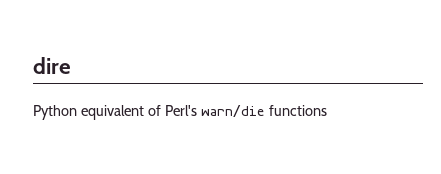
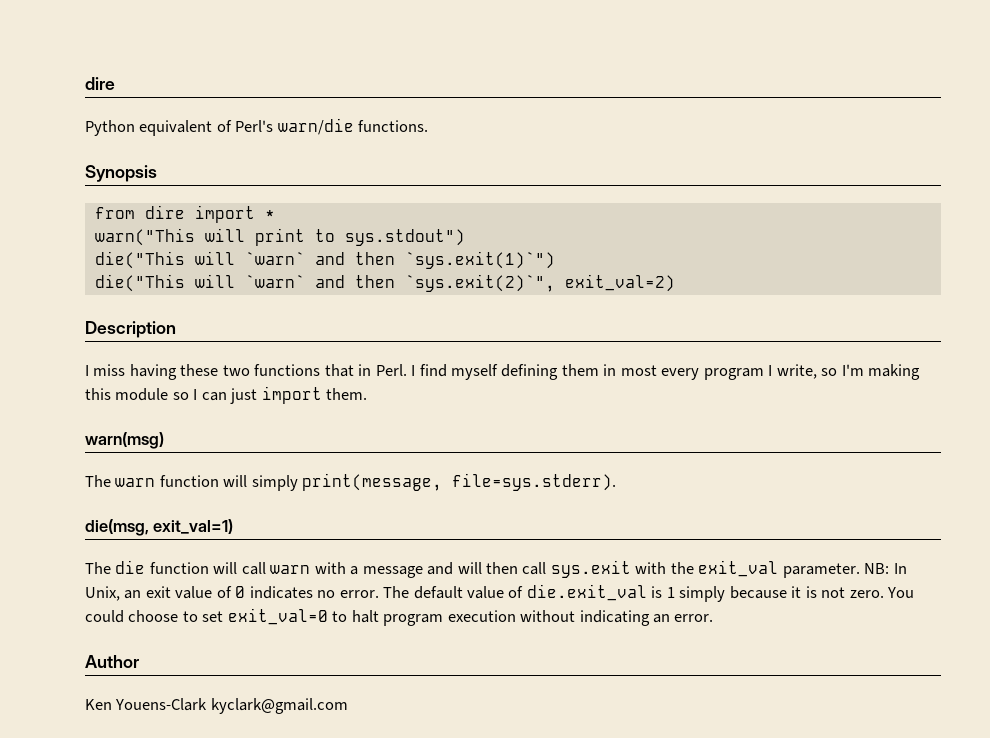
- Python equivalent of Perl's warn/die functions
+ Python equivalent of Perl's warn/die functions.
+ Synopsis
+ from dire import *
+ warn("This will print to sys.stdout")
+ die("This will `warn` and then `sys.exit(1)`")
+ die("This will `warn` and then `sys.exit(2)`", exit_val=2)
+ Description
+ I miss having these two functions that in Perl. I find myself defining them in most every program I write, so I'm making this module so I can just import them.
+ warn(msg)
+ The warn function will simply print(message, file=sys.stderr).
+ die(msg, exit_val=1)
+ The die function will call warn with a message and will then call sys.exit with the exit_val parameter. NB: In Unix, an exit value of 0 indicates no error. The default value of die.exit_val is 1 simply because it is not zero. You could choose to set exit_val=0 to halt program execution without indicating an error.
+ Author
+ Ken Youens-Clark kyclark@gmail.com

